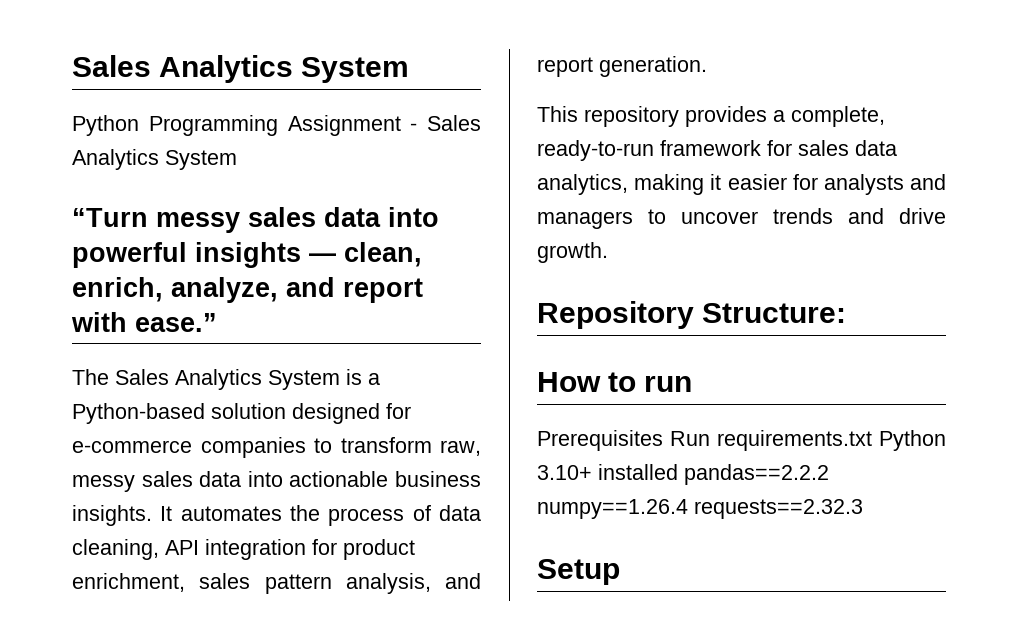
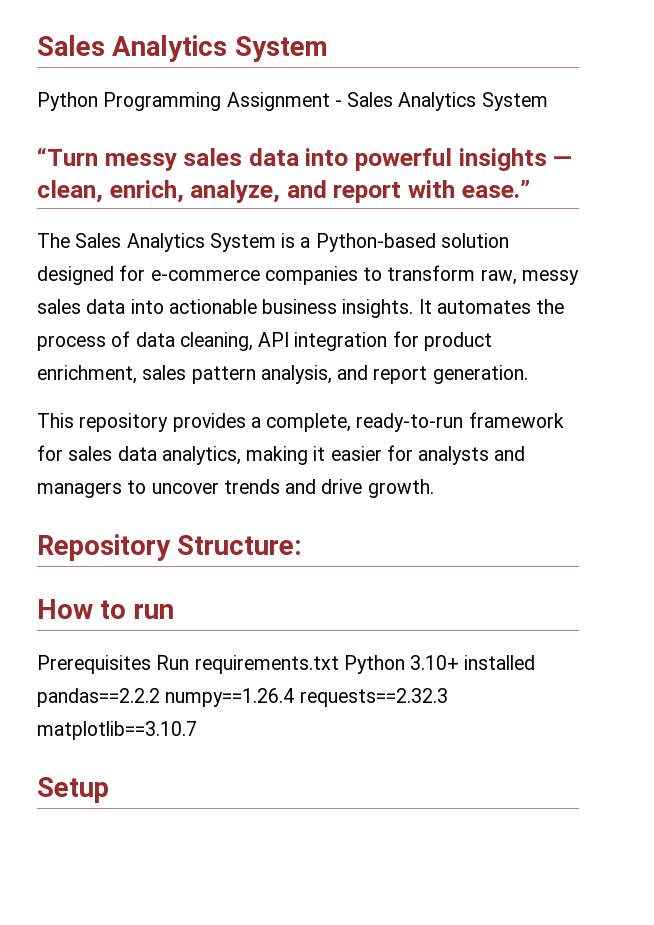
- Prerequisites Run requirements.txt Python 3.10+ installed pandas==2.2.2 numpy==1.26.4 requests==2.32.3
+ Prerequisites Run requirements.txt Python 3.10+ installed pandas==2.2.2 numpy==1.26.4 requests==2.32.3 matplotlib==3.10.7

